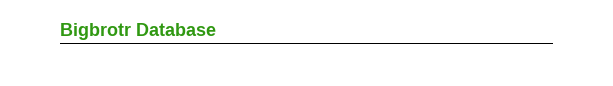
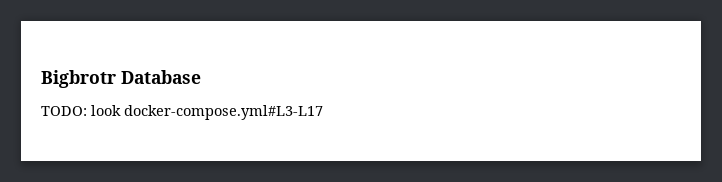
+ TODO: look docker-compose.yml#L3-L17

